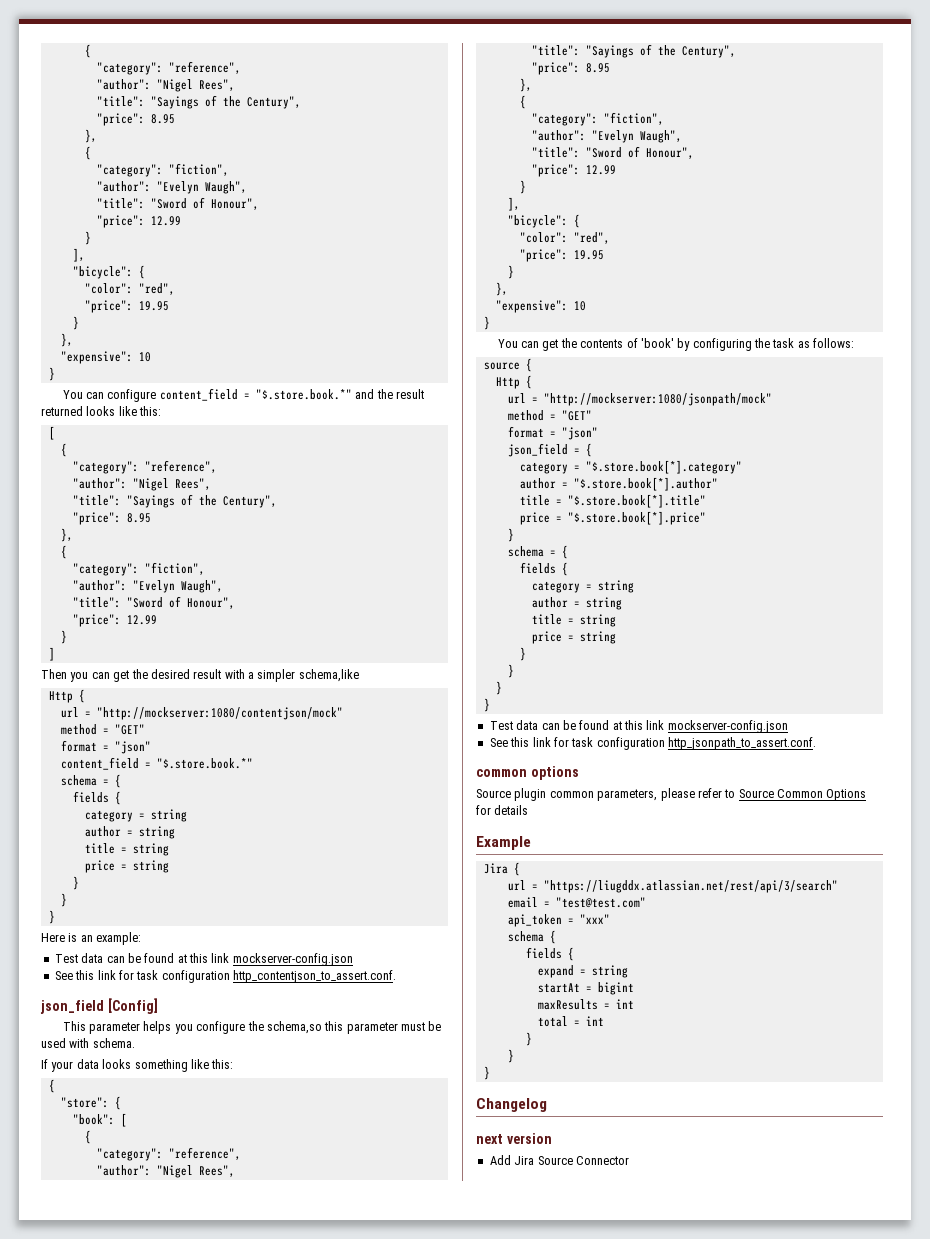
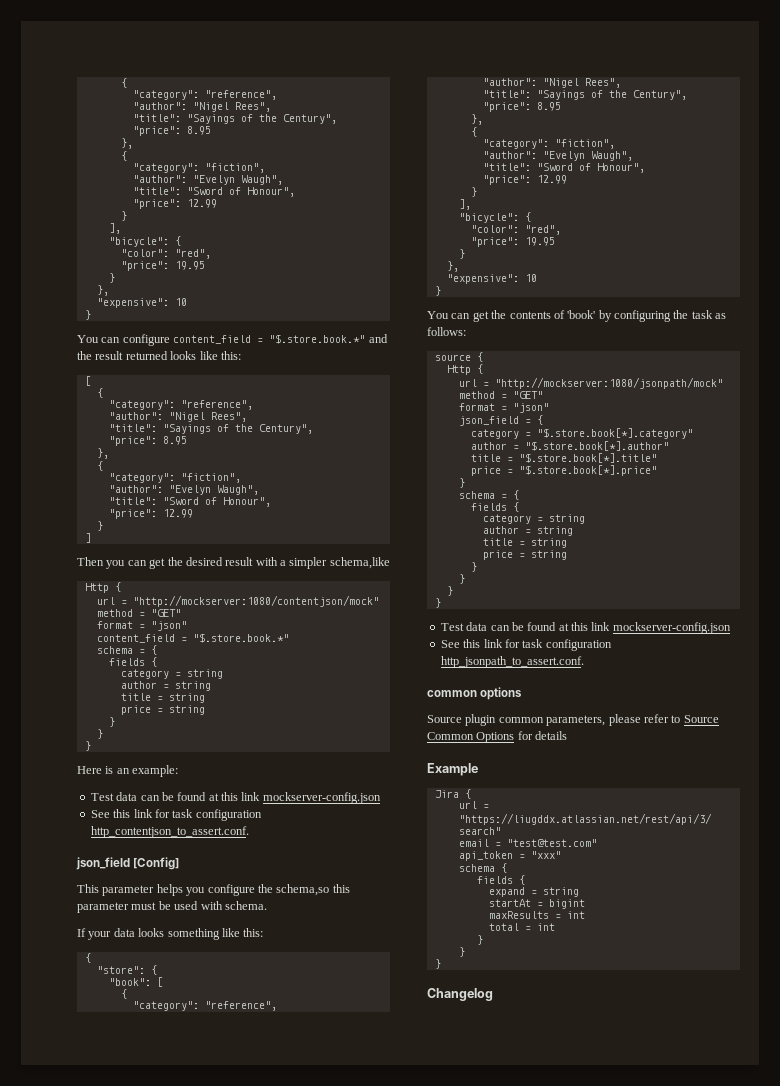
- next version
- Add Jira Source Connector

